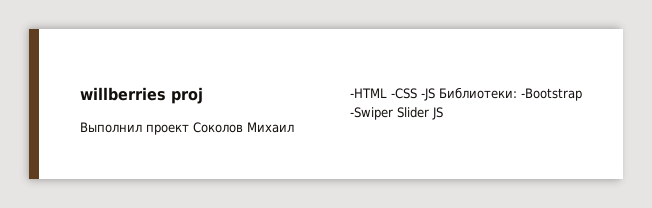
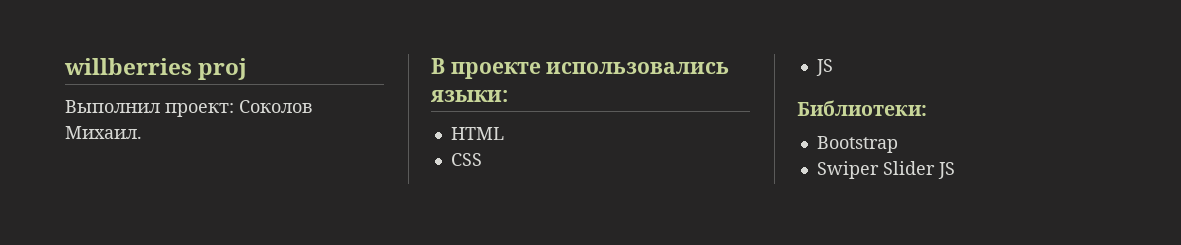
- Выполнил проект Соколов Михаил -HTML -CSS -JS Библиотеки: -Bootstrap -Swiper Slider JS
+ Выполнил проект: Соколов Михаил.
+ В проекте использовались языки:
+ HTML
+ CSS
+ JS
+ Библиотеки:
+ Bootstrap
+ Swiper Slider JS

